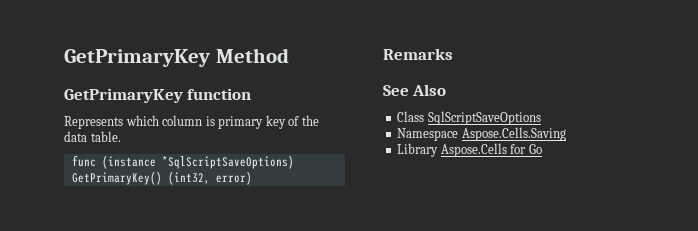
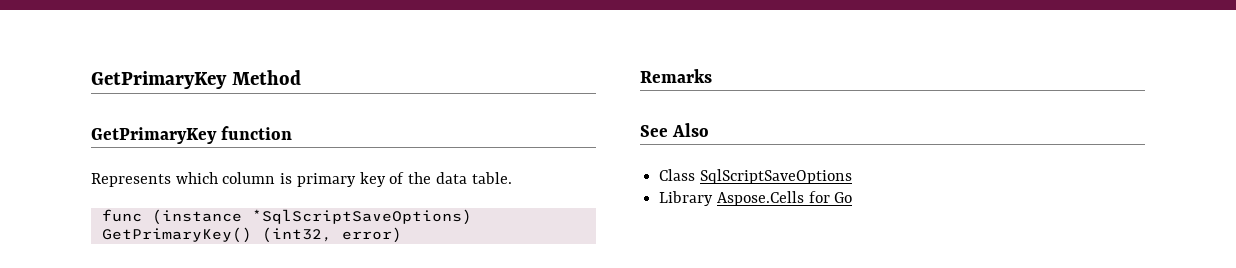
- Namespace Aspose.Cells.Saving

